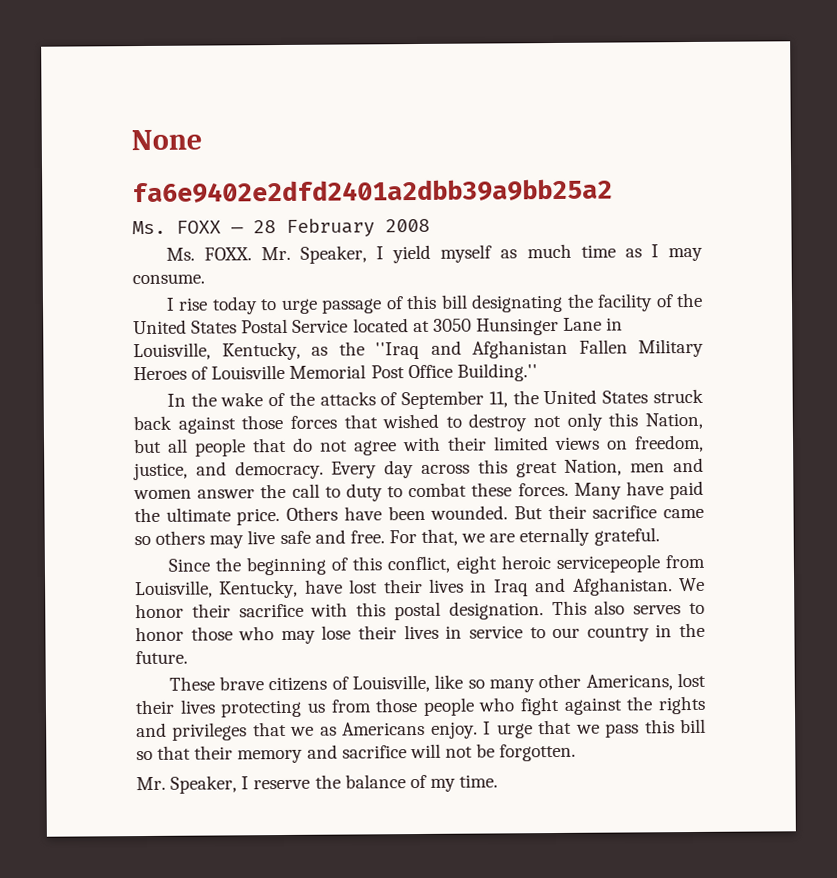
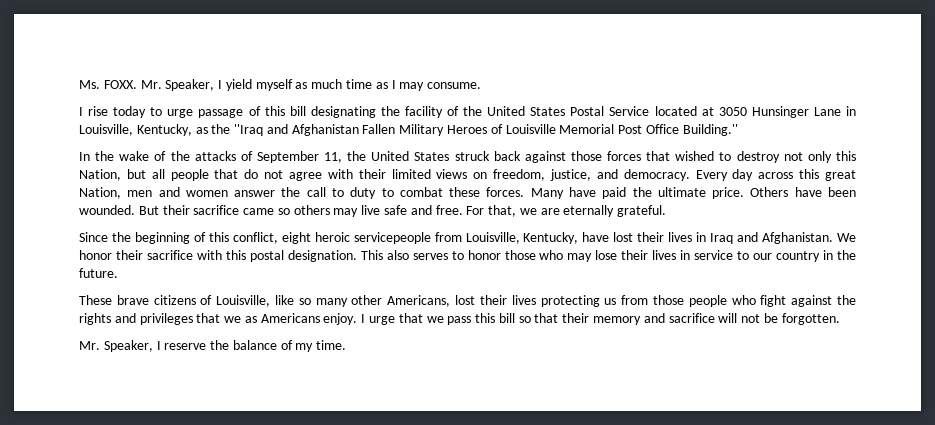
- None
- fa6e9402e2dfd2401a2dbb39a9bb25a2
- Ms. FOXX — 28 February 2008

